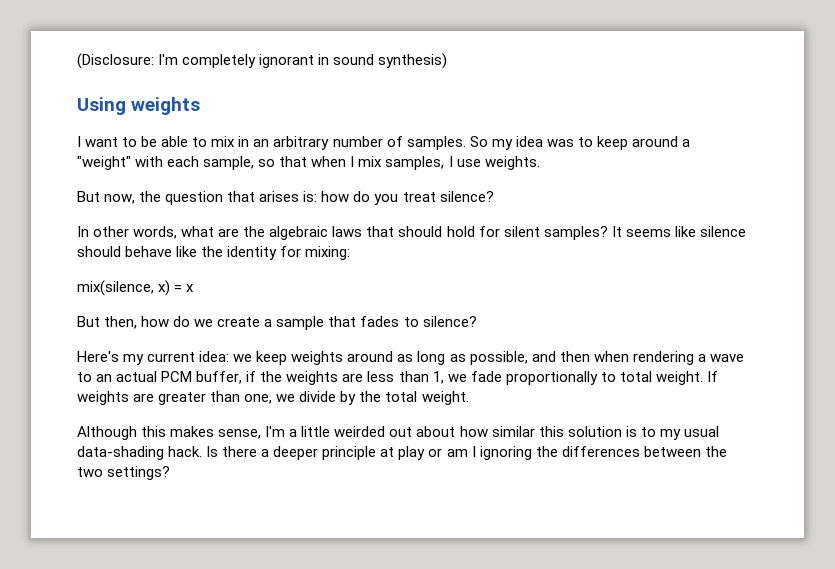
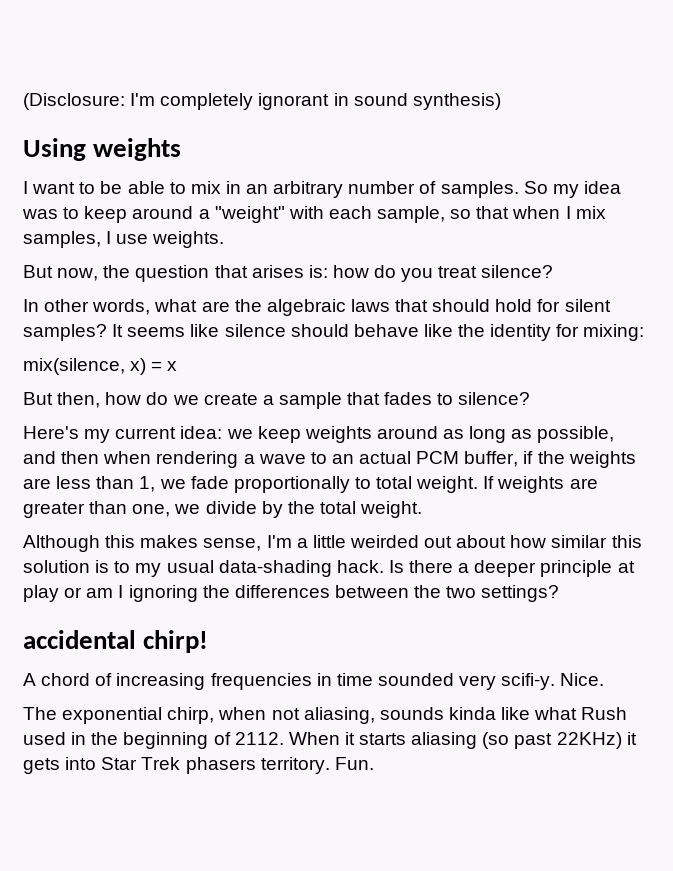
+ accidental chirp!
+ A chord of increasing frequencies in time sounded very scifi-y. Nice.
+ The exponential chirp, when not aliasing, sounds kinda like what Rush used in the beginning of 2112. When it starts aliasing (so past 22KHz) it gets into Star Trek phasers territory. Fun.

